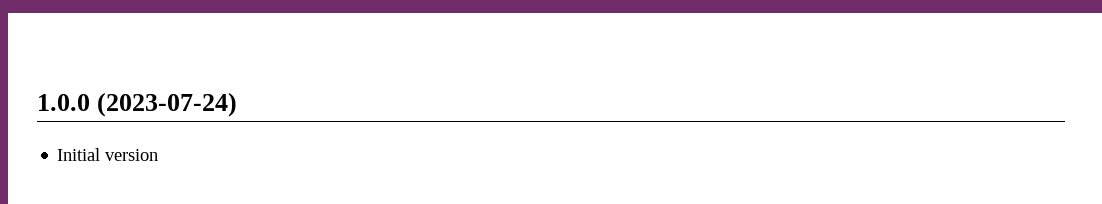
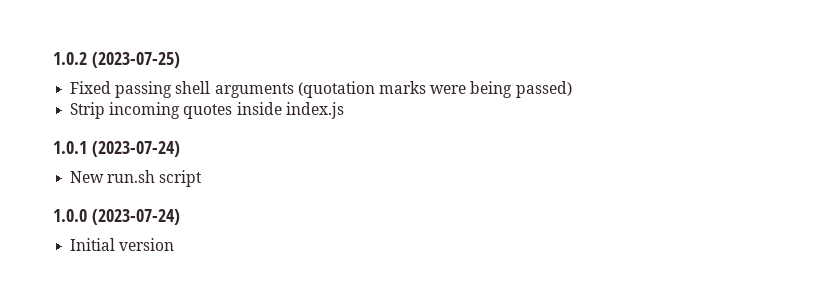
+ 1.0.2 (2023-07-25)
+ Fixed passing shell arguments (quotation marks were being passed)
+ Strip incoming quotes inside index.js
+ 1.0.1 (2023-07-24)
+ New run.sh script

